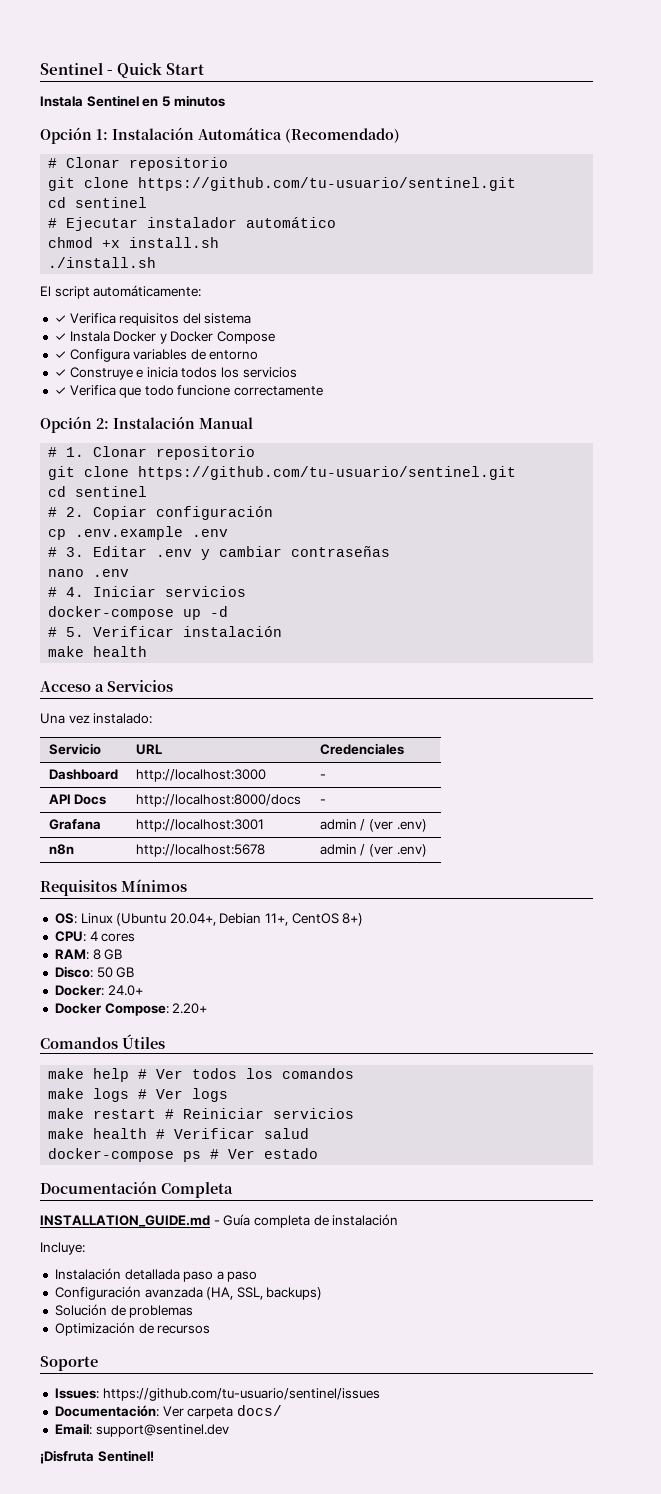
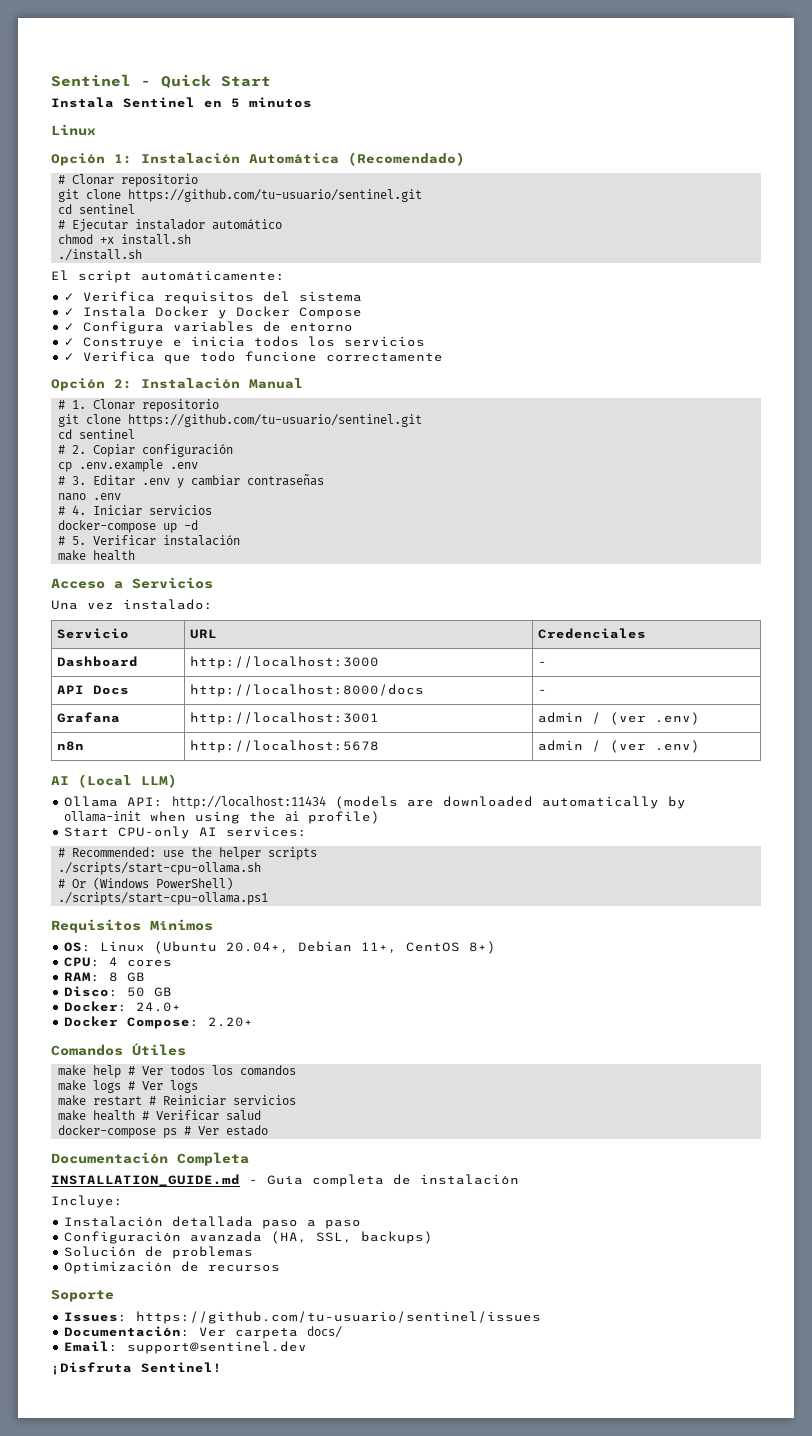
  Instala Sentinel en 5 minutos
+ Linux
+ AI (Local LLM)
+ Ollama API: http://localhost:11434 (models are downloaded automatically by ollama-init when using the ai profile)
+ Start CPU-only AI services:
+ # Recommended: use the helper scripts
+ ./scripts/start-cpu-ollama.sh
+ # Or (Windows PowerShell)
+ ./scripts/start-cpu-ollama.ps1

